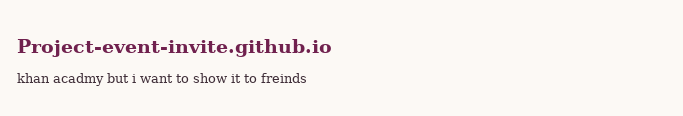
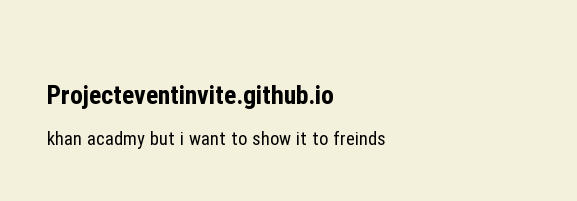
- Project-event-invite.github.io
+ Projecteventinvite.github.io

